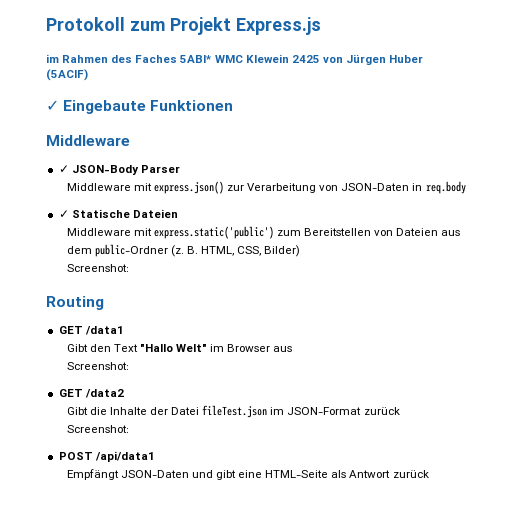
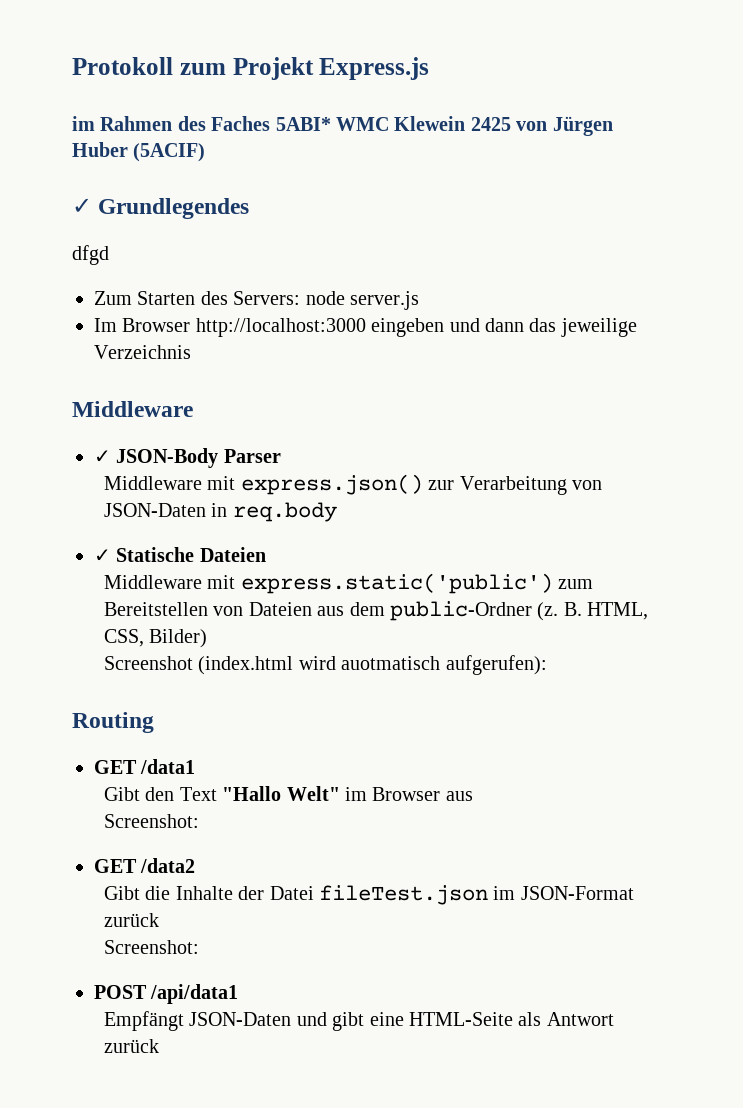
- ✓ Eingebaute Funktionen
+ ✓ Grundlegendes
+ dfgd
+ Zum Starten des Servers: node server.js
+ Im Browser http://localhost:3000 eingeben und dann das jeweilige Verzeichnis
  B. HTML, CSS, Bilder)
- Screenshot:
+ Screenshot (index.html wird auotmatisch aufgerufen):

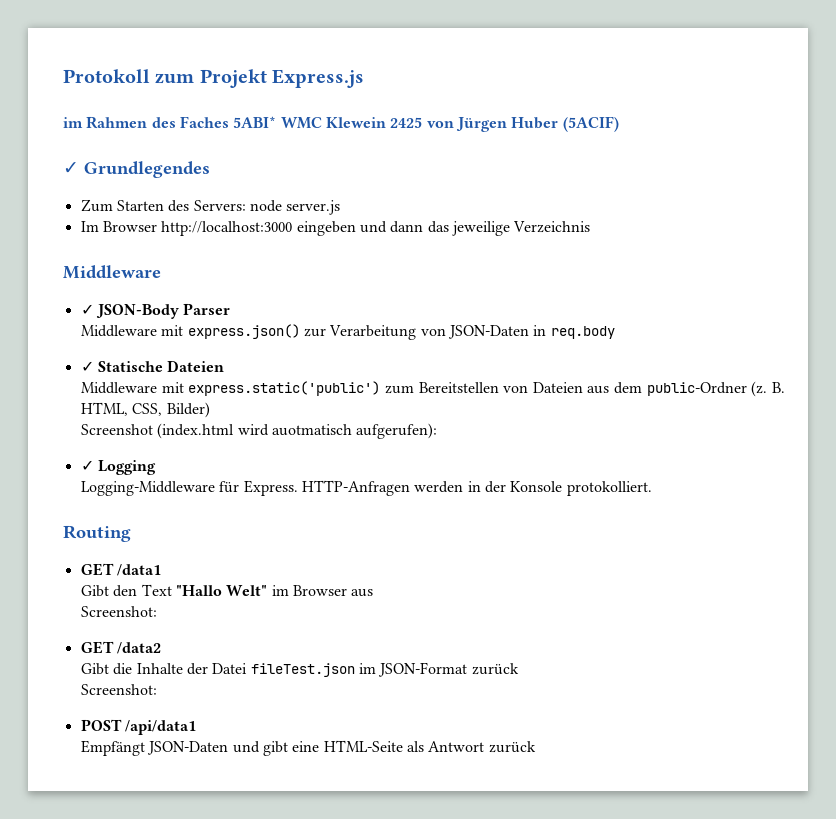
- dfgd
+ ✓ Logging
+ Logging-Middleware für Express. HTTP-Anfragen werden in der Konsole protokolliert.

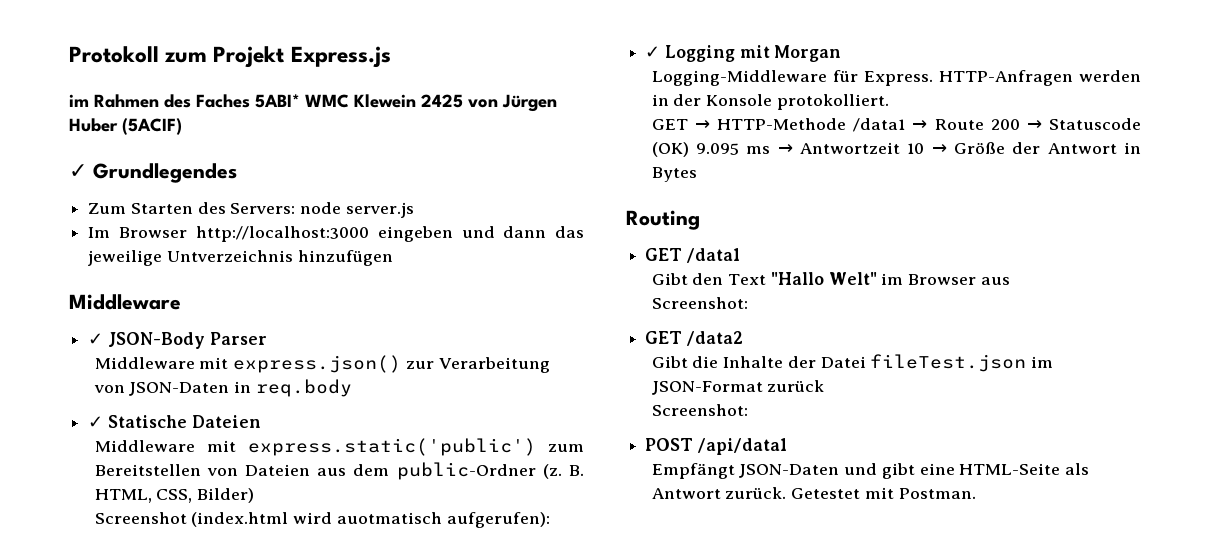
- Im Browser http://localhost:3000 eingeben und dann das jeweilige Verzeichnis
+ Im Browser http://localhost:3000 eingeben und dann das jeweilige Untverzeichnis hinzufügen
- ✓ Logging
+ ✓ Logging mit Morgan
+ GET → HTTP-Methode /data1 → Route 200 → Statuscode (OK) 9.095 ms → Antwortzeit 10 → Größe der Antwort in Bytes
- Empfängt JSON-Daten und gibt eine HTML-Seite als Antwort zurück
+ Empfängt JSON-Daten und gibt eine HTML-Seite als Antwort zurück. Getestet mit Postman.

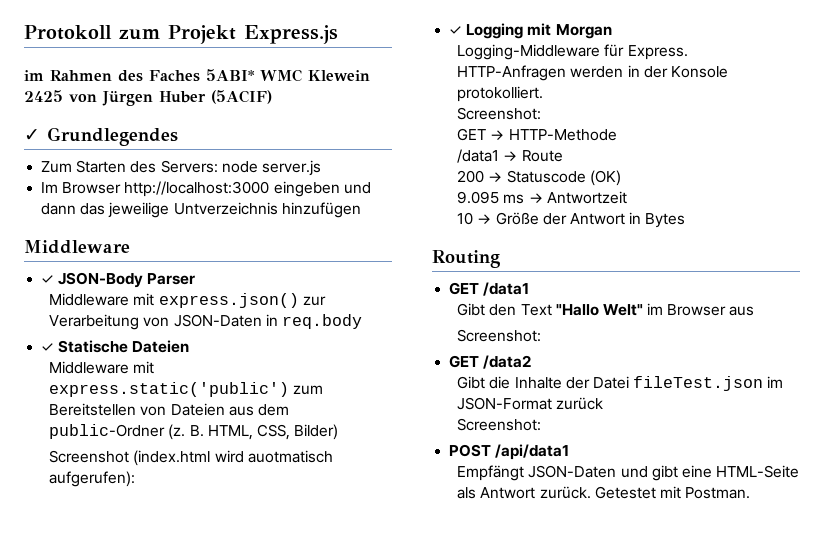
  HTTP-Anfragen werden in der Konsole protokolliert.
+ Screenshot:
- GET → HTTP-Methode /data1 → Route 200 → Statuscode (OK) 9.095 ms → Antwortzeit 10 → Größe der Antwort in Bytes
+ GET → HTTP-Methode
+ /data1 → Route
+ 200 → Statuscode (OK)
+ 9.095 ms → Antwortzeit
+ 10 → Größe der Antwort in Bytes

